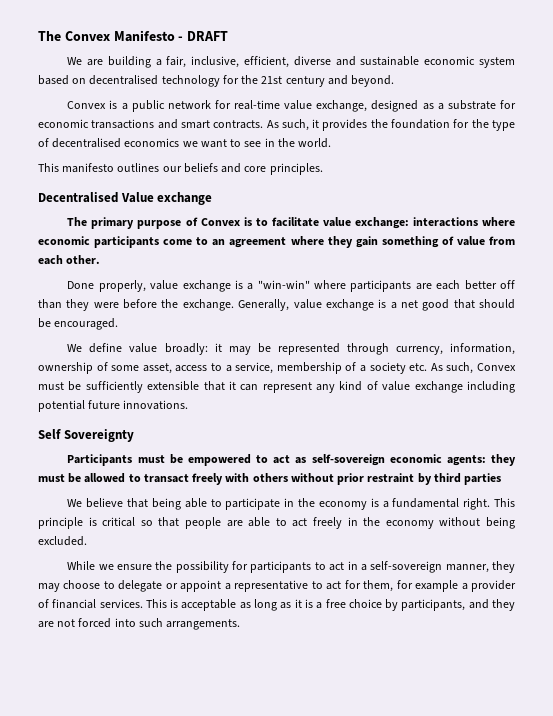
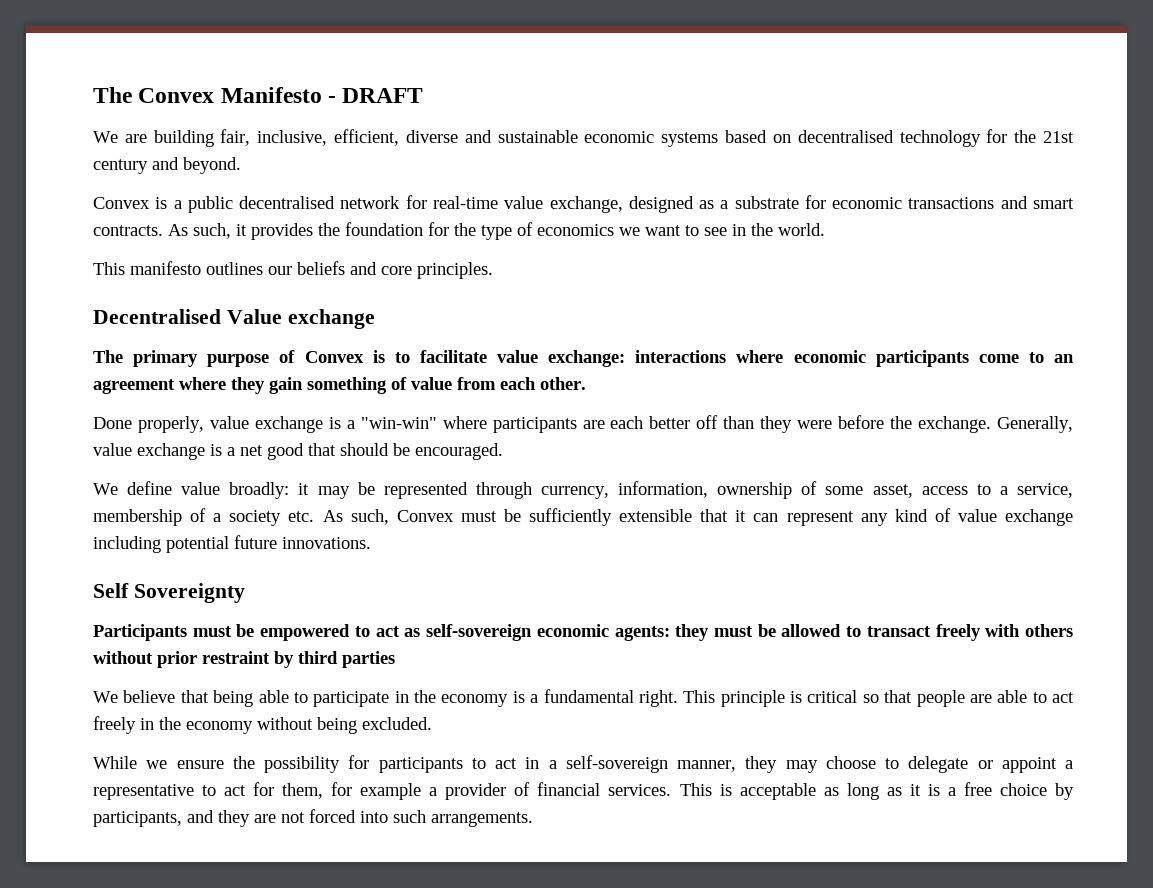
- We are building a fair, inclusive, efficient, diverse and sustainable economic system based on decentralised technology for the 21st century and beyond.
+ We are building fair, inclusive, efficient, diverse and sustainable economic systems based on decentralised technology for the 21st century and beyond.
- Convex is a public network for real-time value exchange, designed as a substrate for economic transactions and smart contracts.
+ Convex is a public decentralised network for real-time value exchange, designed as a substrate for economic transactions and smart contracts.
- As such, it provides the foundation for the type of decentralised economics we want to see in the world.
+ As such, it provides the foundation for the type of economics we want to see in the world.

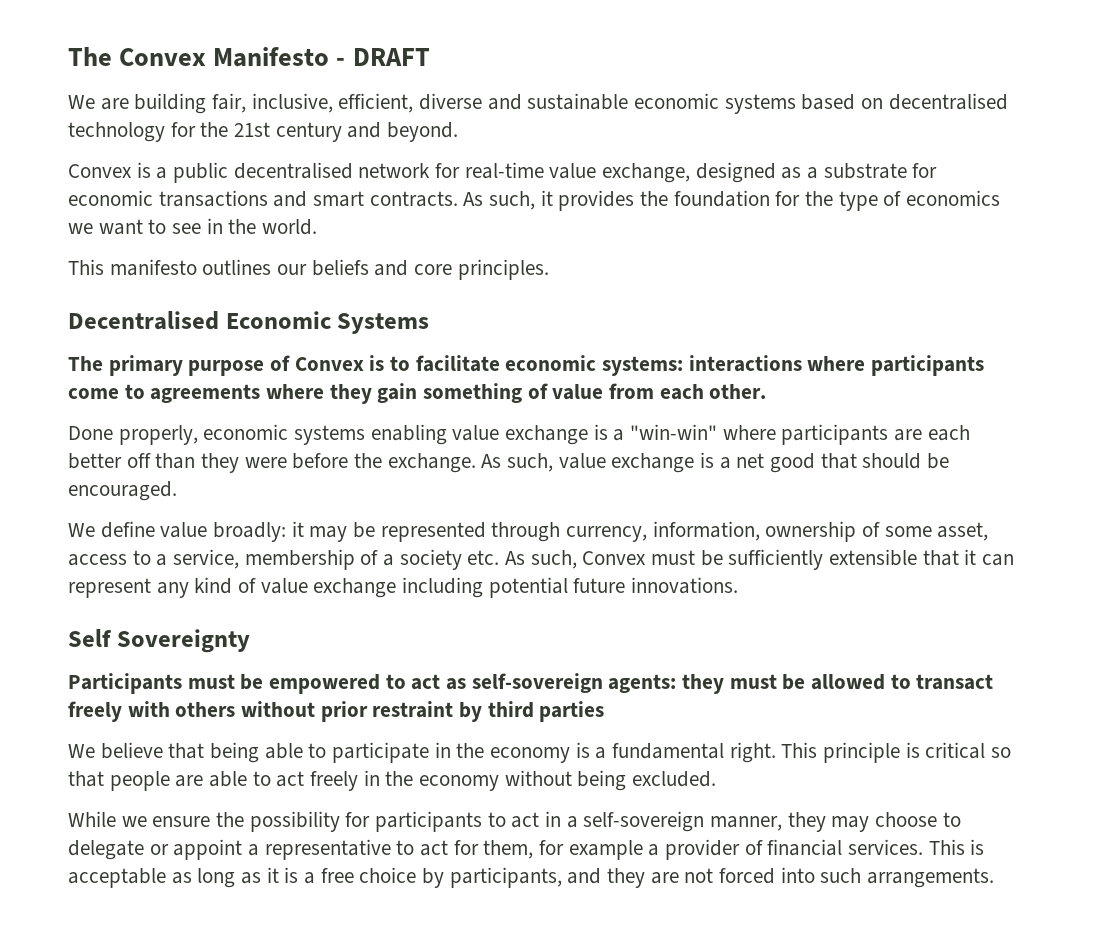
- Decentralised Value exchange
+ Decentralised Economic Systems
- The primary purpose of Convex is to facilitate value exchange: interactions where economic participants come to an agreement where they gain something of value from each other.
+ The primary purpose of Convex is to facilitate economic systems: interactions where participants come to agreements where they gain something of value from each other.
- Done properly, value exchange is a "win-win" where participants are each better off than they were before the exchange.
+ Done properly, economic systems enabling value exchange is a "win-win" where participants are each better off than they were before the exchange.
- Generally, value exchange is a net good that should be encouraged.
+ As such, value exchange is a net good that should be encouraged.
- Participants must be empowered to act as self-sovereign economic agents: they must be allowed to transact freely with others without prior restraint by third parties
+ Participants must be empowered to act as self-sovereign agents: they must be allowed to transact freely with others without prior restraint by third parties

